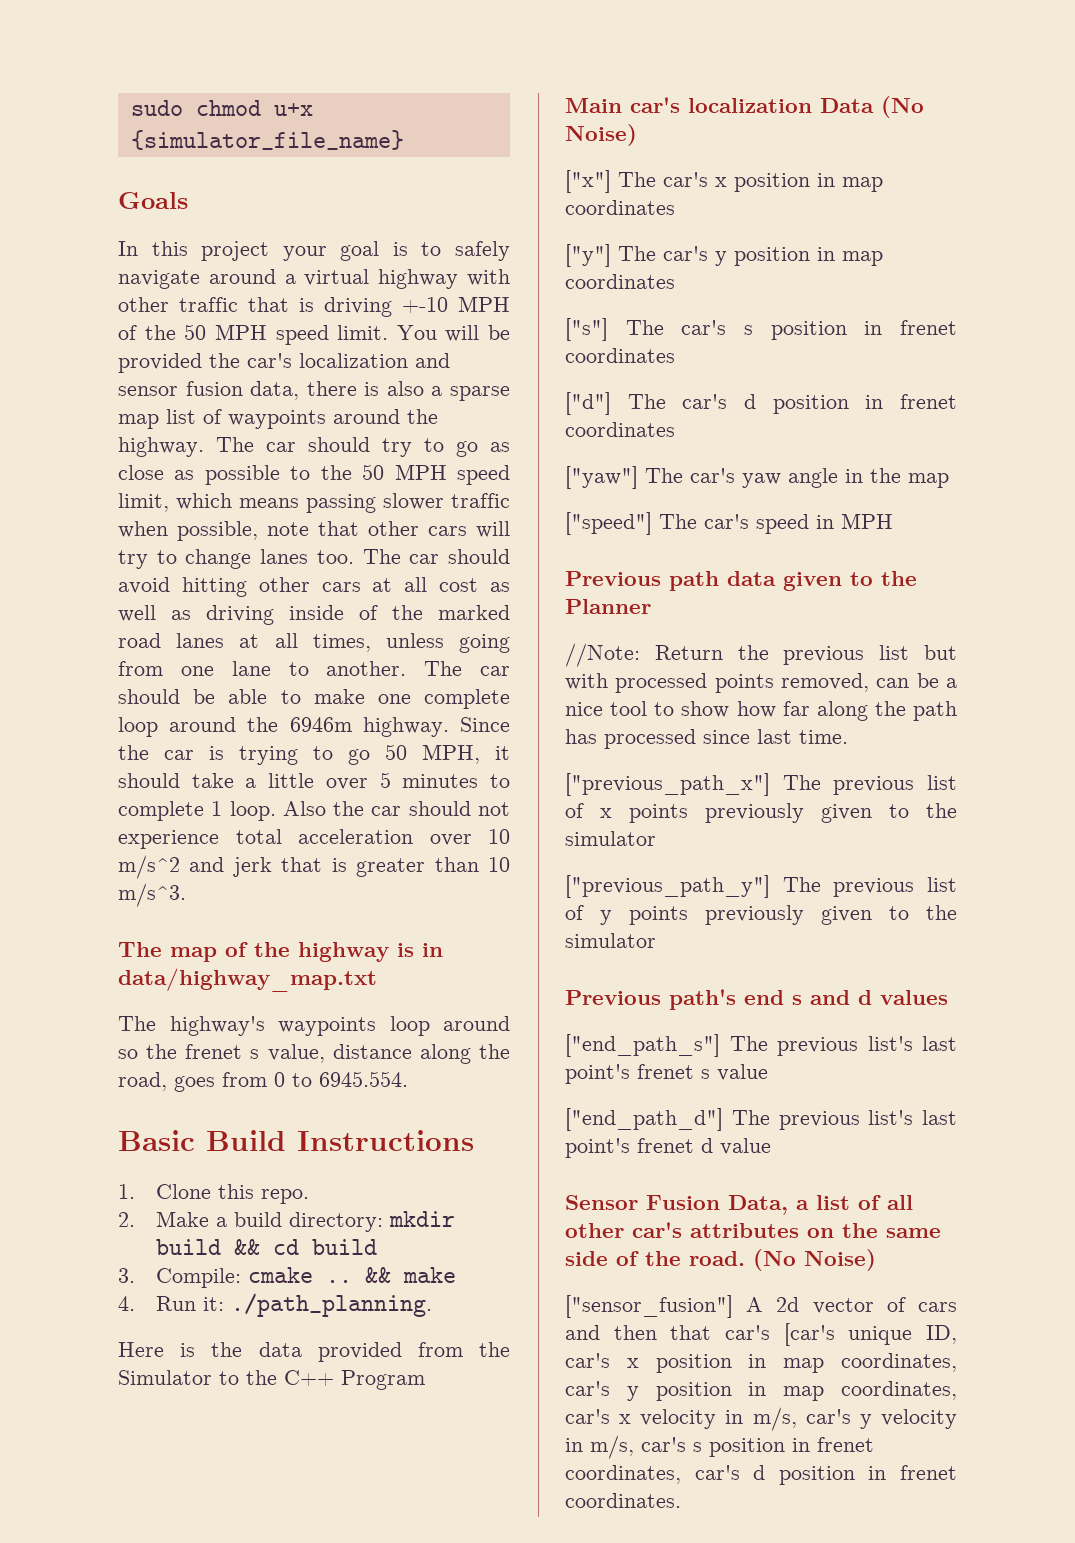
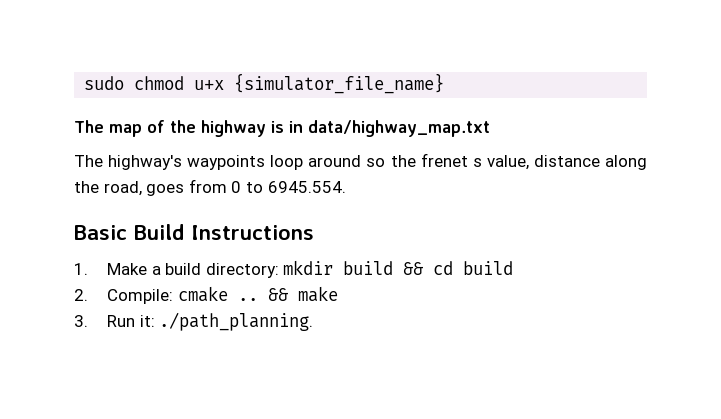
- Goals
- In this project your goal is to safely navigate around a virtual highway with other traffic that is driving +-10 MPH of the 50 MPH speed limit. You will be provided the car's localization and sensor fusion data, there is also a sparse map list of waypoints around the highway. The car should try to go as close as possible to the 50 MPH speed limit, which means passing slower traffic when possible, note that other cars will try to change lanes too. The car should avoid hitting other cars at all cost as well as driving inside of the marked road lanes at all times, unless going from one lane to another. The car should be able to make one complete loop around the 6946m highway. Since the car is trying to go 50 MPH, it should take a little over 5 minutes to complete 1 loop. Also the car should not experience total acceleration over 10 m/s^2 and jerk that is greater than 10 m/s^3.
- 1. Clone this repo.
- 2. Make a build directory: mkdir build && cd build
+ 1. Make a build directory: mkdir build && cd build
- 3. Compile: cmake ..
+ 2. Compile: cmake ..
- 4. Run it: ./path_planning.
+ 3. Run it: ./path_planning.
- Here is the data provided from the Simulator to the C++ Program
- Main car's localization Data (No Noise)
- ["x"] The car's x position in map coordinates
- ["y"] The car's y position in map coordinates
- ["s"] The car's s position in frenet coordinates
- ["d"] The car's d position in frenet coordinates
- ["yaw"] The car's yaw angle in the map
- ["speed"] The car's speed in MPH
- Previous path data given to the Planner
- //Note: Return the previous list but with processed points removed, can be a nice tool to show how far along the path has processed since last time.
- ["previous_path_x"] The previous list of x points previously given to the simulator
- ["previous_path_y"] The previous list of y points previously given to the simulator
- Previous path's end s and d values
- ["end_path_s"] The previous list's last point's frenet s value
- ["end_path_d"] The previous list's last point's frenet d value
- Sensor Fusion Data, a list of all other car's attributes on the same side of the road. (No Noise)
- ["sensor_fusion"] A 2d vector of cars and then that car's [car's unique ID, car's x position in map coordinates, car's y position in map coordinates, car's x velocity in m/s, car's y velocity in m/s, car's s position in frenet coordinates, car's d position in frenet coordinates.

